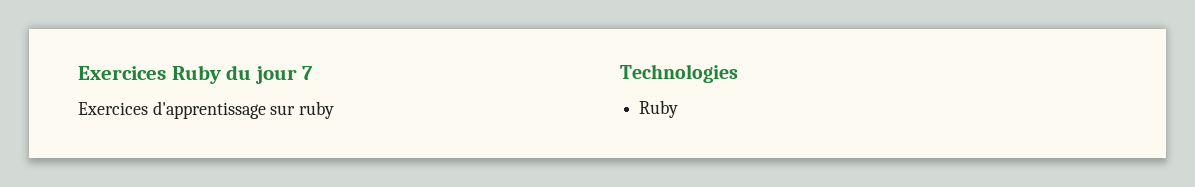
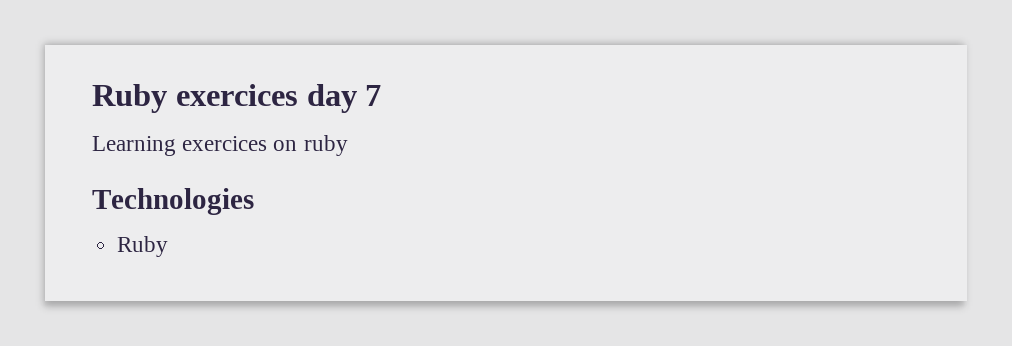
- Exercices Ruby du jour 7
- Exercices d'apprentissage sur ruby
+ Ruby exercices day 7
+ Learning exercices on ruby

